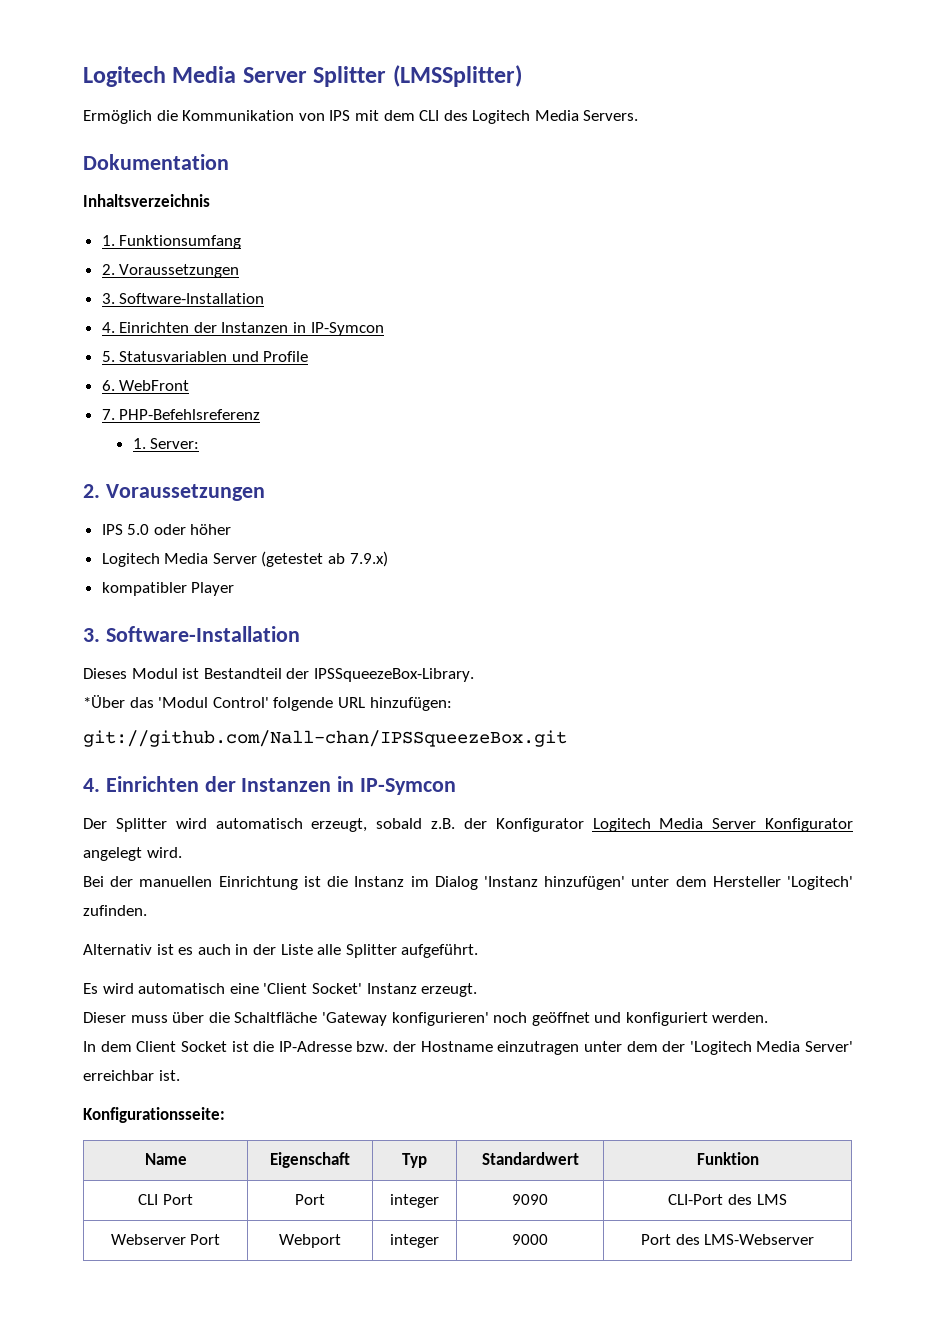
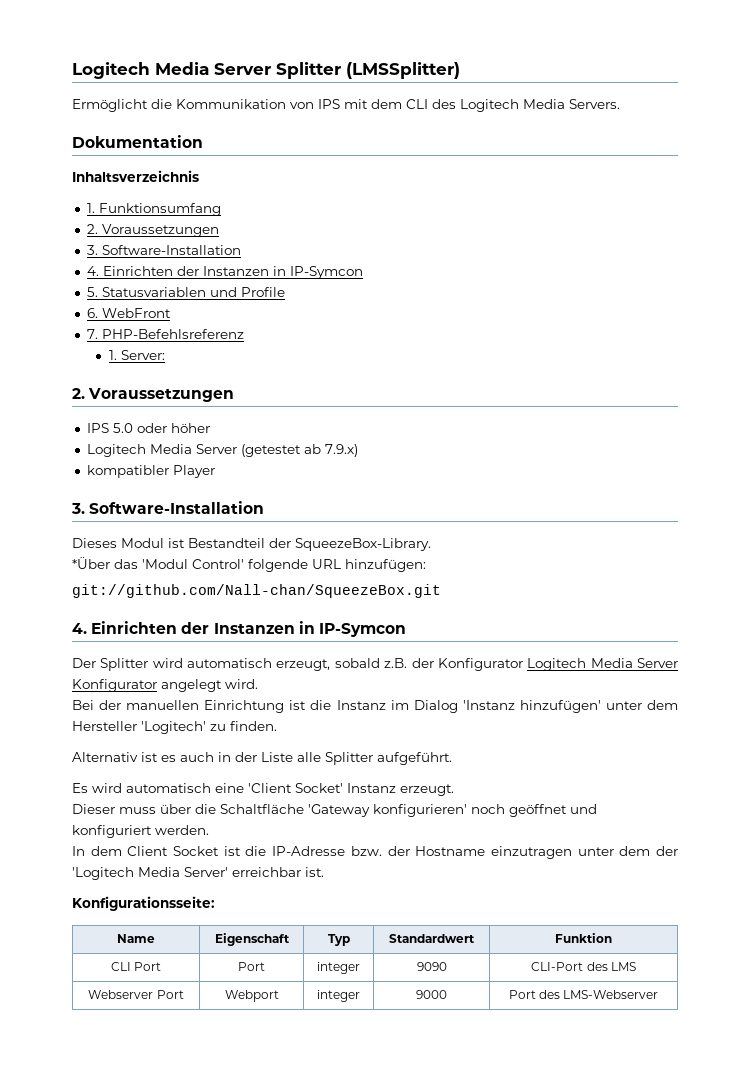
- Ermöglich die Kommunikation von IPS mit dem CLI des Logitech Media Servers.
+ Ermöglicht die Kommunikation von IPS mit dem CLI des Logitech Media Servers.
- Dieses Modul ist Bestandteil der IPSSqueezeBox-Library.
+ Dieses Modul ist Bestandteil der SqueezeBox-Library.
- git://github.com/Nall-chan/IPSSqueezeBox.git
+ git://github.com/Nall-chan/SqueezeBox.git
- Bei der manuellen Einrichtung ist die Instanz im Dialog 'Instanz hinzufügen' unter dem Hersteller 'Logitech' zufinden.
+ Bei der manuellen Einrichtung ist die Instanz im Dialog 'Instanz hinzufügen' unter dem Hersteller 'Logitech' zu finden.

